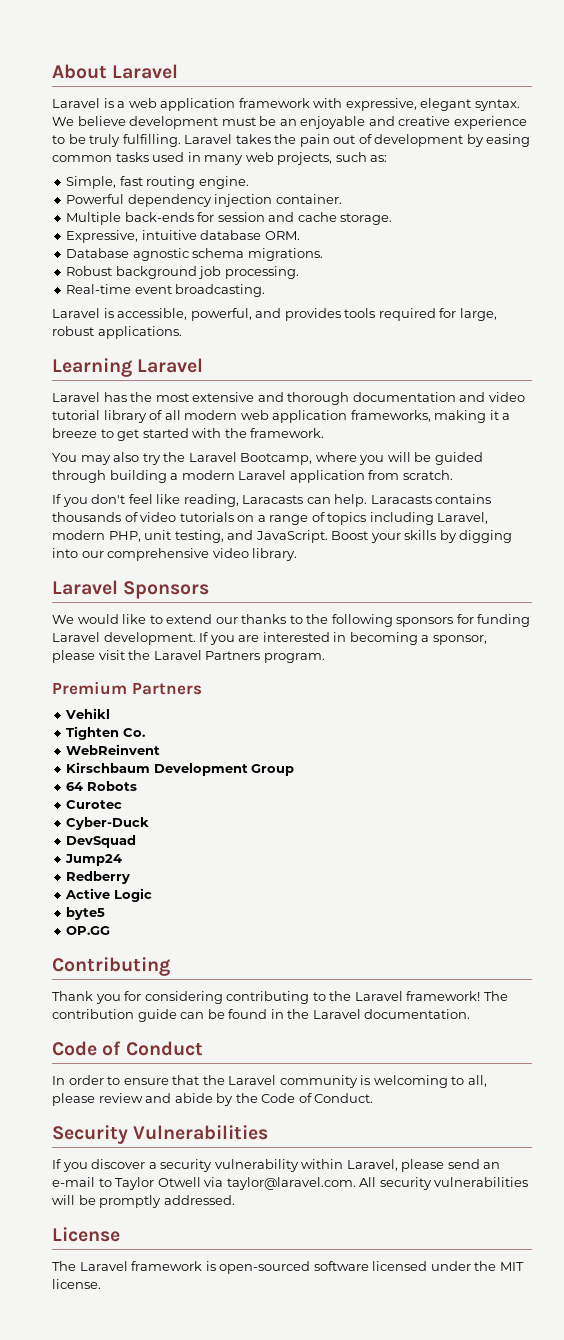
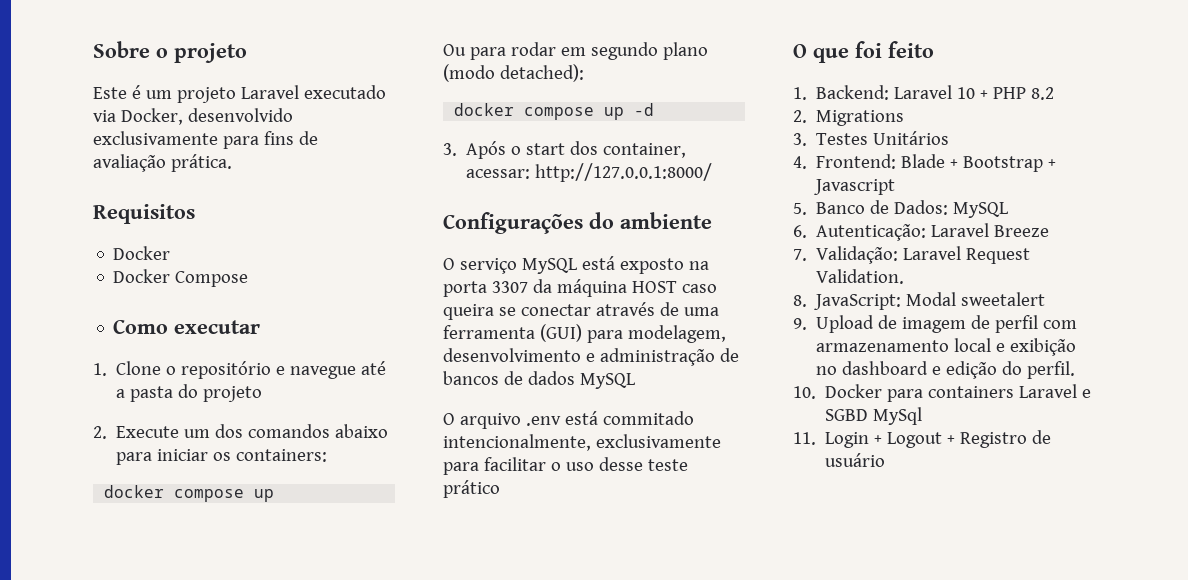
- About Laravel
- Laravel is a web application framework with expressive, elegant syntax. We believe development must be an enjoyable and creative experience to be truly fulfilling. Laravel takes the pain out of development by easing common tasks used in many web projects, such as:
- Simple, fast routing engine.
- Powerful dependency injection container.
- Multiple back-ends for session and cache storage.
- Expressive, intuitive database ORM.
- Database agnostic schema migrations.
- Robust background job processing.
- Real-time event broadcasting.
- Laravel is accessible, powerful, and provides tools required for large, robust applications.
- Learning Laravel
- Laravel has the most extensive and thorough documentation and video tutorial library of all modern web application frameworks, making it a breeze to get started with the framework.
- You may also try the Laravel Bootcamp, where you will be guided through building a modern Laravel application from scratch.
- If you don't feel like reading, Laracasts can help. Laracasts contains thousands of video tutorials on a range of topics including Laravel, modern PHP, unit testing, and JavaScript. Boost your skills by digging into our comprehensive video library.
- Laravel Sponsors
- We would like to extend our thanks to the following sponsors for funding Laravel development. If you are interested in becoming a sponsor, please visit the Laravel Partners program.
- Premium Partners
- Vehikl
- Tighten Co.
- WebReinvent
- Kirschbaum Development Group
- 64 Robots
- Curotec
- Cyber-Duck
- DevSquad
- Jump24
- Redberry
- Active Logic
- byte5
- OP.GG
- Contributing
- Thank you for considering contributing to the Laravel framework! The contribution guide can be found in the Laravel documentation.
- Code of Conduct
- In order to ensure that the Laravel community is welcoming to all, please review and abide by the Code of Conduct.
- Security Vulnerabilities
- If you discover a security vulnerability within Laravel, please send an e-mail to Taylor Otwell via taylor@laravel.com. All security vulnerabilities will be promptly addressed.
- License
- The Laravel framework is open-sourced software licensed under the MIT license.
+ Sobre o projeto
+ Este é um projeto Laravel executado via Docker, desenvolvido exclusivamente para fins de avaliação prática.
+ Requisitos
+ Docker
+ Docker Compose
+ Como executar
+ 1. Clone o repositório e navegue até a pasta do projeto
+ 2. Execute um dos comandos abaixo para iniciar os containers:
+ docker compose up
+ Ou para rodar em segundo plano (modo detached):
+ docker compose up -d
+ 3. Após o start dos container, acessar: http://127.0.0.1:8000/
+ Configurações do ambiente
+ O serviço MySQL está exposto na porta 3307 da máquina HOST caso queira se conectar através de uma ferramenta (GUI) para modelagem, desenvolvimento e administração de bancos de dados MySQL
+ O arquivo .env está commitado intencionalmente, exclusivamente para facilitar o uso desse teste prático
+ O que foi feito
+ 1. Backend: Laravel 10 + PHP 8.2
+ 2. Migrations
+ 3. Testes Unitários
+ 4. Frontend: Blade + Bootstrap + Javascript
+ 5. Banco de Dados: MySQL
+ 6. Autenticação: Laravel Breeze
+ 7. Validação: Laravel Request Validation.
+ 8. JavaScript: Modal sweetalert
+ 9. Upload de imagem de perfil com armazenamento local e exibição no dashboard e edição do perfil.
+ 10. Docker para containers Laravel e SGBD MySql
+ 11. Login + Logout + Registro de usuário

